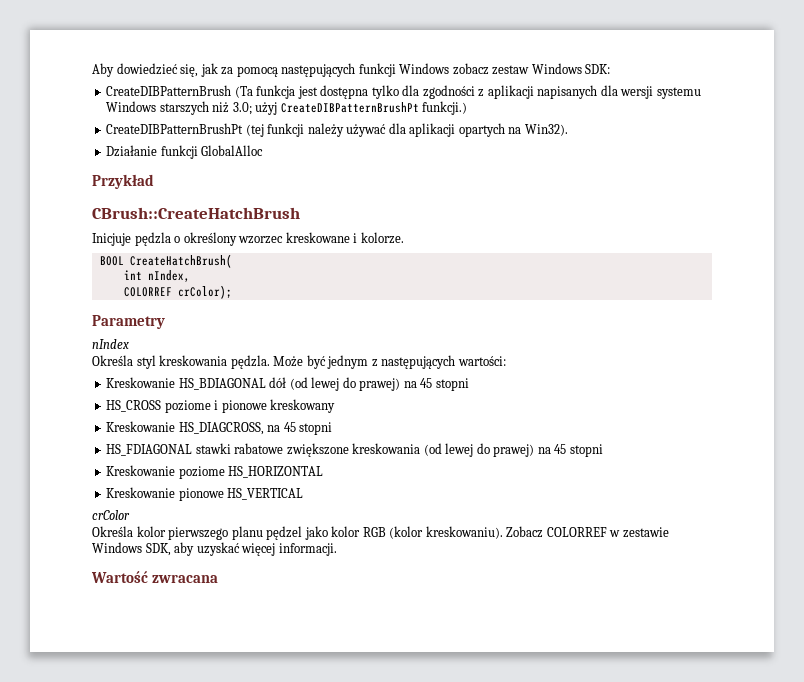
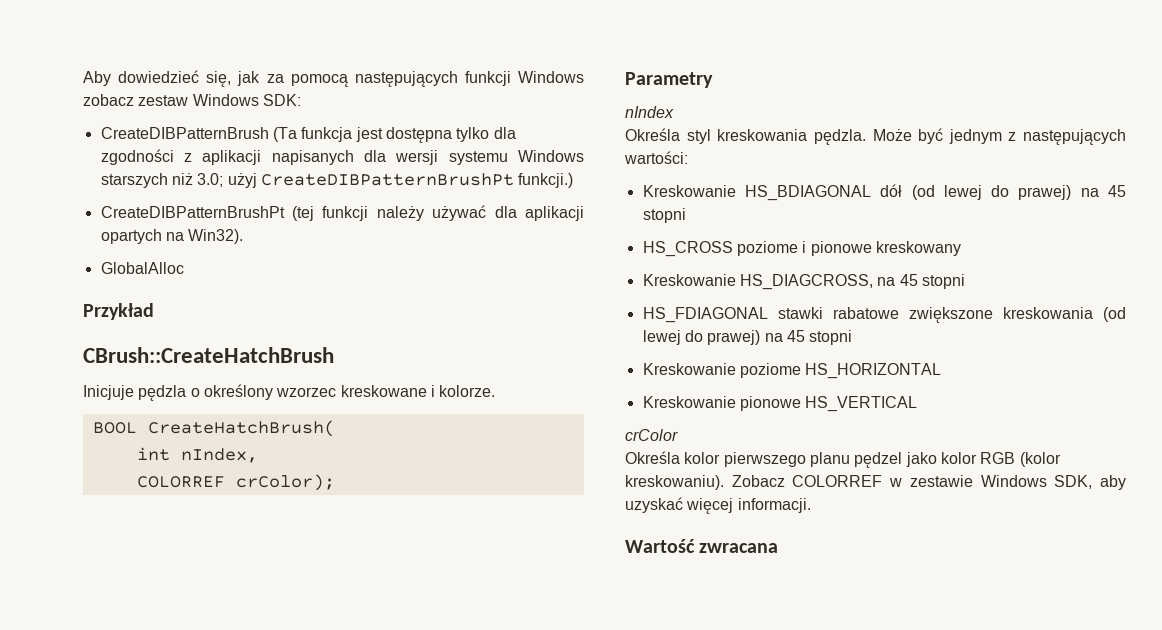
- Działanie funkcji GlobalAlloc
+ GlobalAlloc

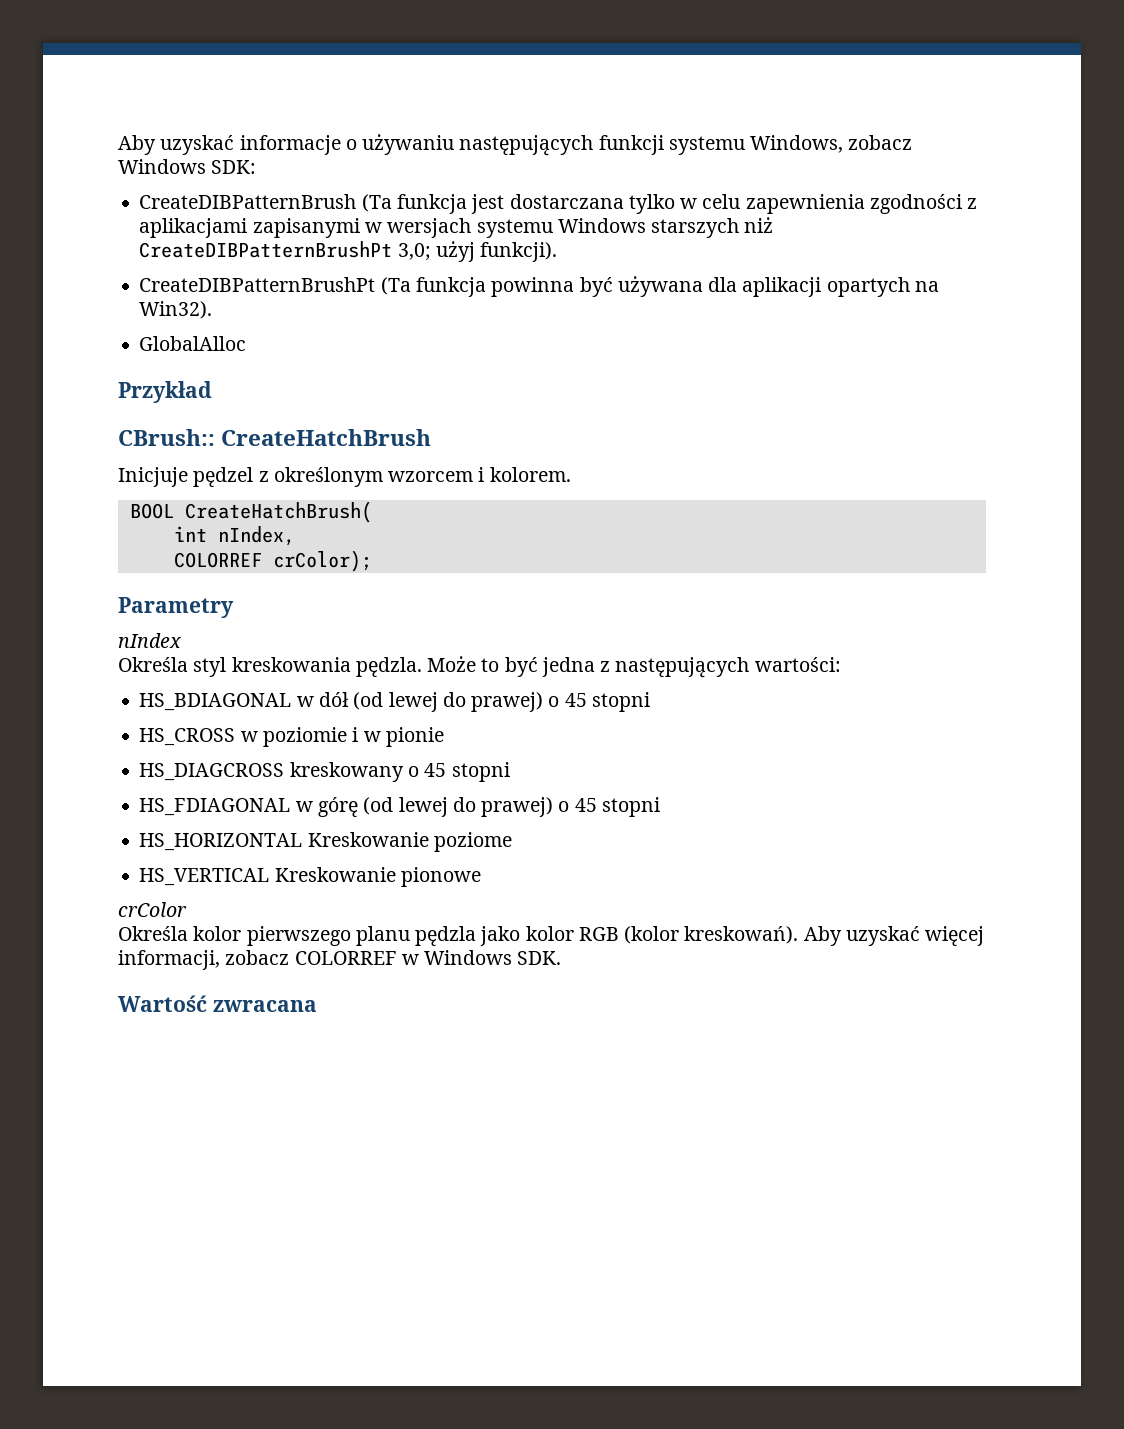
- Aby dowiedzieć się, jak za pomocą następujących funkcji Windows zobacz zestaw Windows SDK:
+ Aby uzyskać informacje o używaniu następujących funkcji systemu Windows, zobacz Windows SDK:
- CreateDIBPatternBrush (Ta funkcja jest dostępna tylko dla zgodności z aplikacji napisanych dla wersji systemu Windows starszych niż 3.0; użyj CreateDIBPatternBrushPt funkcji.)
- CreateDIBPatternBrushPt (tej funkcji należy używać dla aplikacji opartych na Win32).
+ CreateDIBPatternBrush (Ta funkcja jest dostarczana tylko w celu zapewnienia zgodności z aplikacjami zapisanymi w wersjach systemu Windows starszych niż CreateDIBPatternBrushPt 3,0; użyj funkcji).
+ CreateDIBPatternBrushPt (Ta funkcja powinna być używana dla aplikacji opartych na Win32).
- CBrush::CreateHatchBrush
+ CBrush:: CreateHatchBrush
- Inicjuje pędzla o określony wzorzec kreskowane i kolorze.
+ Inicjuje pędzel z określonym wzorcem i kolorem.
- Może być jednym z następujących wartości:
+ Może to być jedna z następujących wartości:
- Kreskowanie HS_BDIAGONAL dół (od lewej do prawej) na 45 stopni
+ HS_BDIAGONAL w dół (od lewej do prawej) o 45 stopni
- HS_CROSS poziome i pionowe kreskowany
- Kreskowanie HS_DIAGCROSS, na 45 stopni
+ HS_CROSS w poziomie i w pionie
+ HS_DIAGCROSS kreskowany o 45 stopni
- HS_FDIAGONAL stawki rabatowe zwiększone kreskowania (od lewej do prawej) na 45 stopni
- Kreskowanie poziome HS_HORIZONTAL
- Kreskowanie pionowe HS_VERTICAL
+ HS_FDIAGONAL w górę (od lewej do prawej) o 45 stopni
+ HS_HORIZONTAL Kreskowanie poziome
+ HS_VERTICAL Kreskowanie pionowe
- Określa kolor pierwszego planu pędzel jako kolor RGB (kolor kreskowaniu). Zobacz COLORREF w zestawie Windows SDK, aby uzyskać więcej informacji.
+ Określa kolor pierwszego planu pędzla jako kolor RGB (kolor kreskowań). Aby uzyskać więcej informacji, zobacz COLORREF w Windows SDK.

